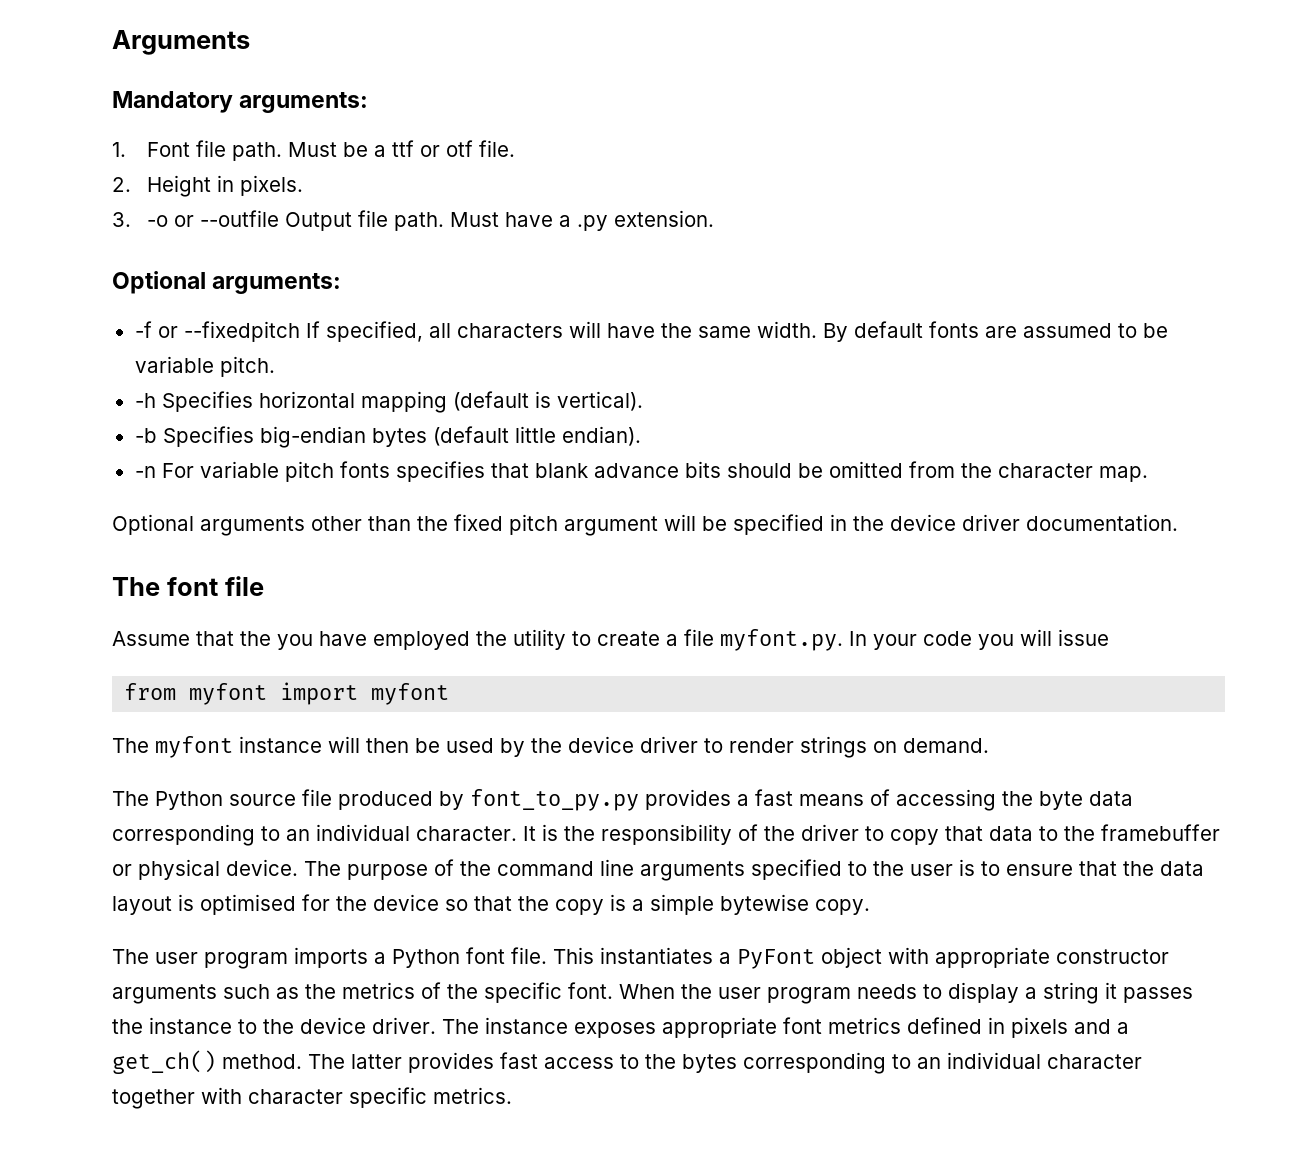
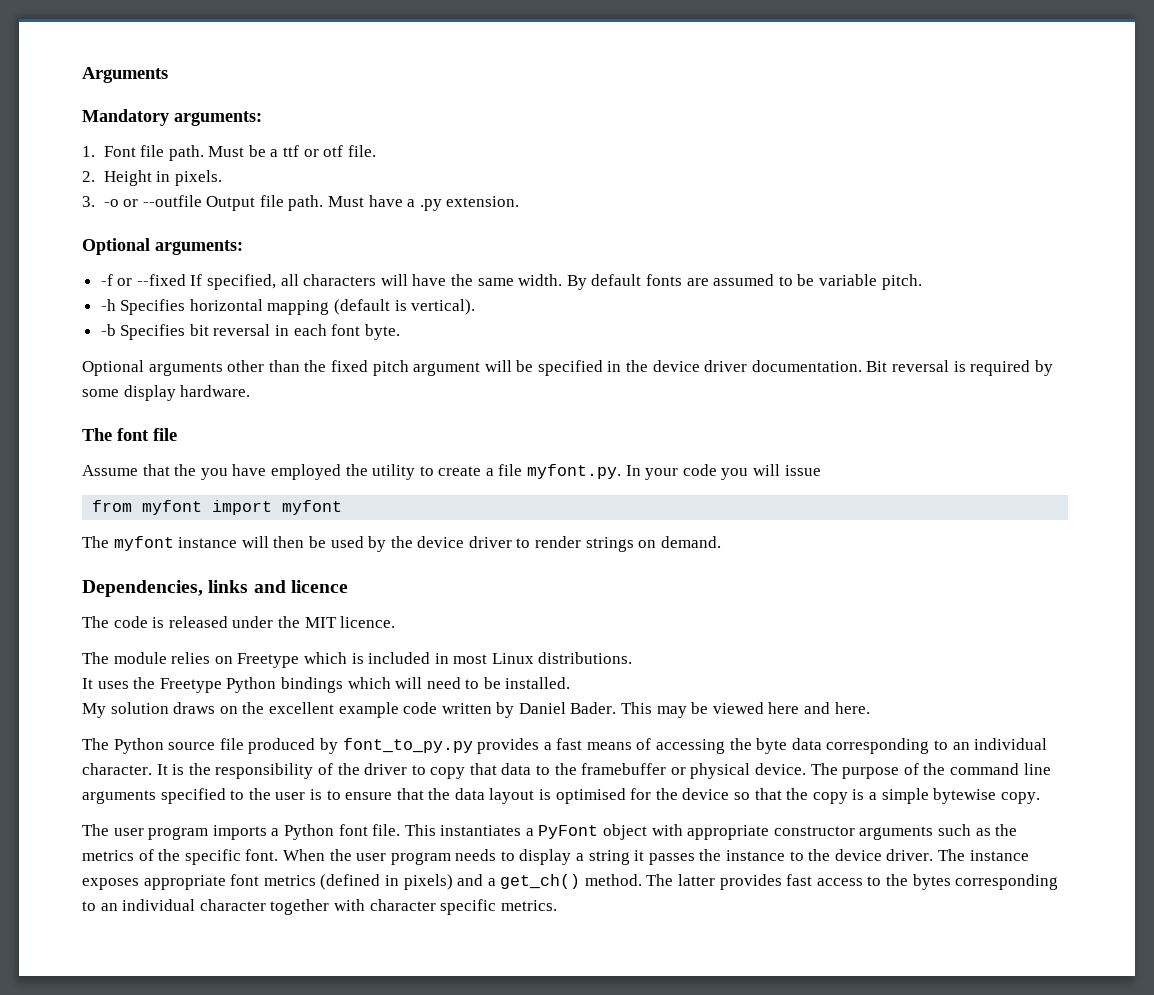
- -f or --fixedpitch If specified, all characters will have the same width.
+ -f or --fixed If specified, all characters will have the same width.
- -b Specifies big-endian bytes (default little endian).
- -n For variable pitch fonts specifies that blank advance bits should be omitted from the character map.
+ -b Specifies bit reversal in each font byte.
+ Bit reversal is required by some display hardware.
+ Dependencies, links and licence
+ The code is released under the MIT licence.
+ The module relies on Freetype which is included in most Linux distributions.
+ It uses the Freetype Python bindings which will need to be installed.
+ My solution draws on the excellent example code written by Daniel Bader. This may be viewed here and here.
- The instance exposes appropriate font metrics defined in pixels and a get_ch() method.
+ The instance exposes appropriate font metrics (defined in pixels) and a get_ch() method.

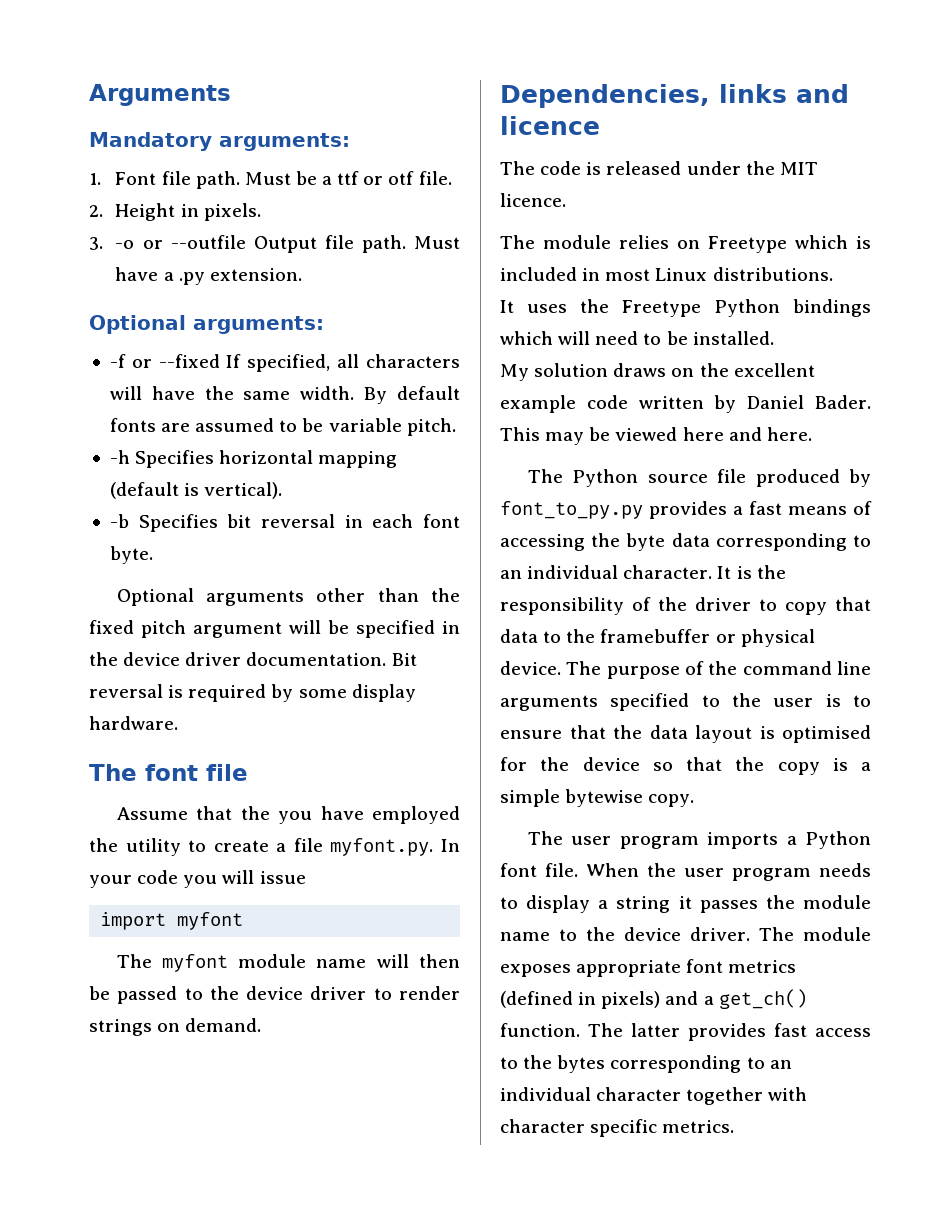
- from myfont import myfont
+ import myfont
- The myfont instance will then be used by the device driver to render strings on demand.
+ The myfont module name will then be passed to the device driver to render strings on demand.
- This instantiates a PyFont object with appropriate constructor arguments such as the metrics of the specific font.
- When the user program needs to display a string it passes the instance to the device driver.
+ When the user program needs to display a string it passes the module name to the device driver.
- The instance exposes appropriate font metrics (defined in pixels) and a get_ch() method.
+ The module exposes appropriate font metrics (defined in pixels) and a get_ch() function.

